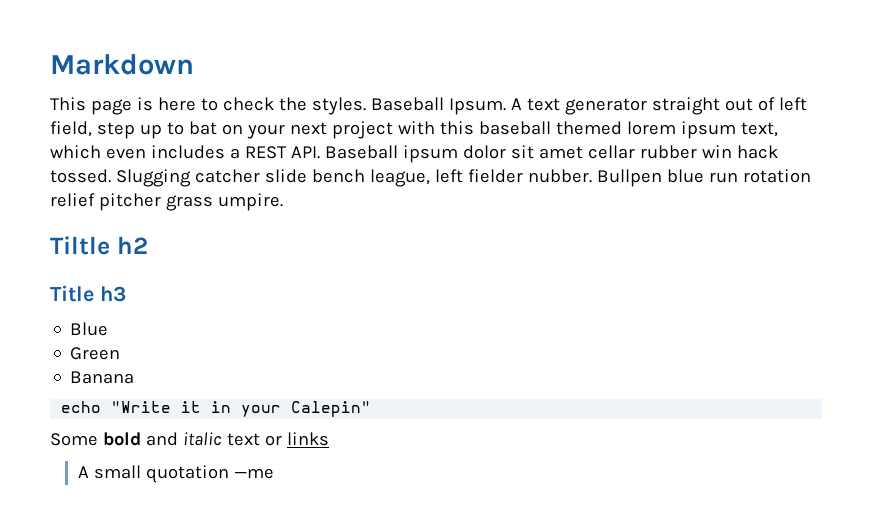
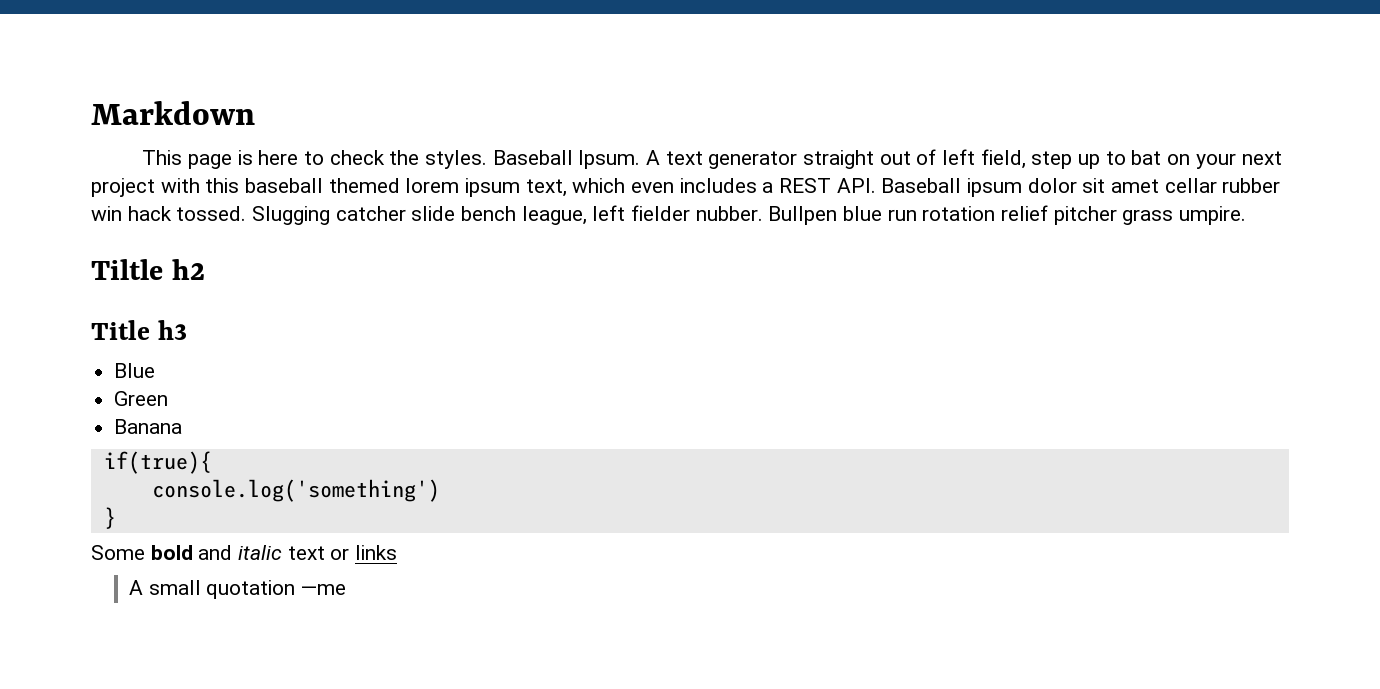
- echo "Write it in your Calepin"
+ if(true){
+ console.log('something')
+ }

